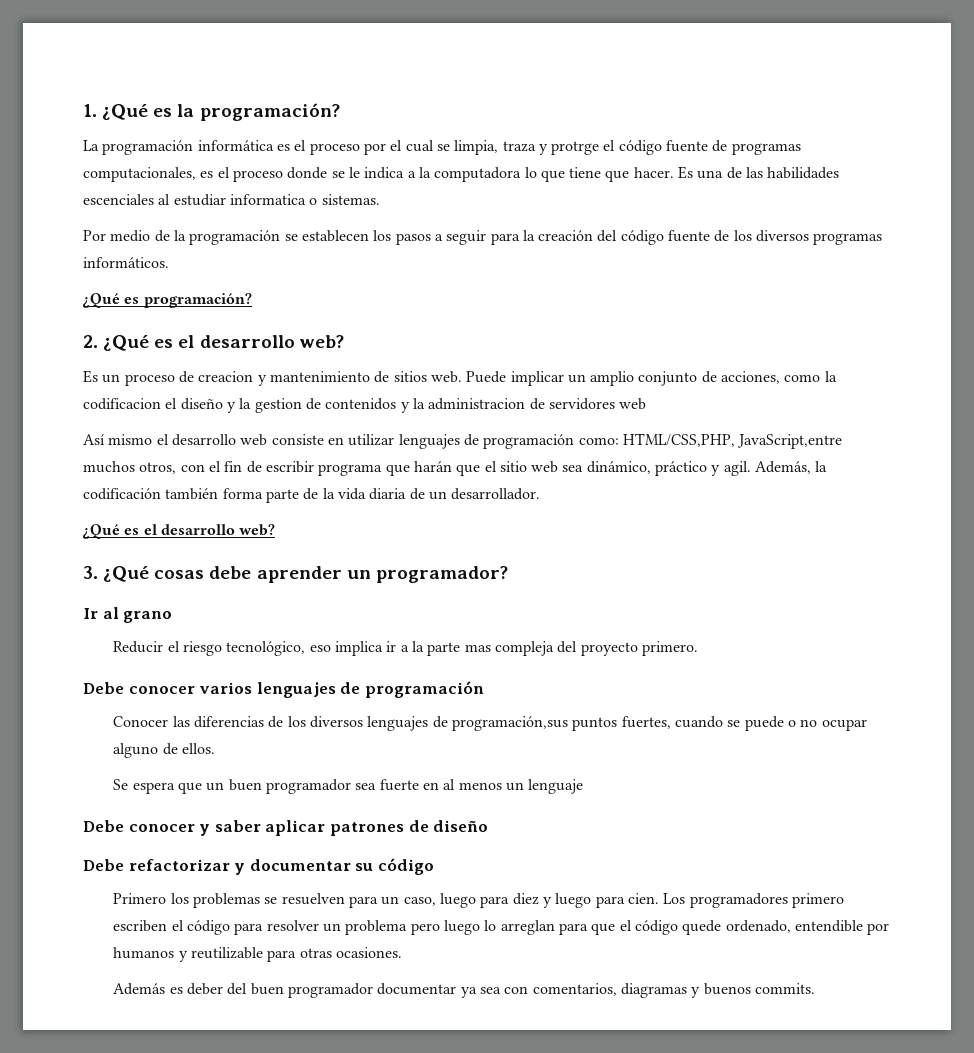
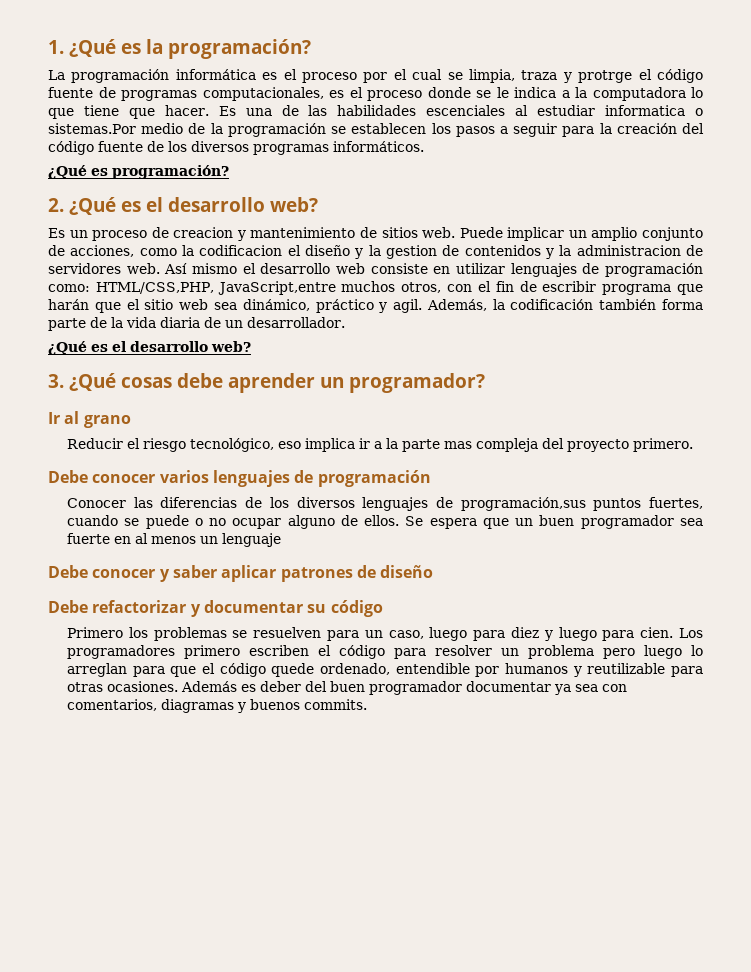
- Es una de las habilidades escenciales al estudiar informatica o sistemas.
- Por medio de la programación se establecen los pasos a seguir para la creación del código fuente de los diversos programas informáticos.
+ Es una de las habilidades escenciales al estudiar informatica o sistemas.Por medio de la programación se establecen los pasos a seguir para la creación del código fuente de los diversos programas informáticos.
- Puede implicar un amplio conjunto de acciones, como la codificacion el diseño y la gestion de contenidos y la administracion de servidores web
- Así mismo el desarrollo web consiste en utilizar lenguajes de programación como: HTML/CSS,PHP, JavaScript,entre muchos otros, con el fin de escribir programa que harán que el sitio web sea dinámico, práctico y agil.
+ Puede implicar un amplio conjunto de acciones, como la codificacion el diseño y la gestion de contenidos y la administracion de servidores web. Así mismo el desarrollo web consiste en utilizar lenguajes de programación como: HTML/CSS,PHP, JavaScript,entre muchos otros, con el fin de escribir programa que harán que el sitio web sea dinámico, práctico y agil.
- Conocer las diferencias de los diversos lenguajes de programación,sus puntos fuertes, cuando se puede o no ocupar alguno de ellos.
- Se espera que un buen programador sea fuerte en al menos un lenguaje
+ Conocer las diferencias de los diversos lenguajes de programación,sus puntos fuertes, cuando se puede o no ocupar alguno de ellos. Se espera que un buen programador sea fuerte en al menos un lenguaje
- Los programadores primero escriben el código para resolver un problema pero luego lo arreglan para que el código quede ordenado, entendible por humanos y reutilizable para otras ocasiones.
- Además es deber del buen programador documentar ya sea con comentarios, diagramas y buenos commits.
+ Los programadores primero escriben el código para resolver un problema pero luego lo arreglan para que el código quede ordenado, entendible por humanos y reutilizable para otras ocasiones. Además es deber del buen programador documentar ya sea con comentarios, diagramas y buenos commits.

